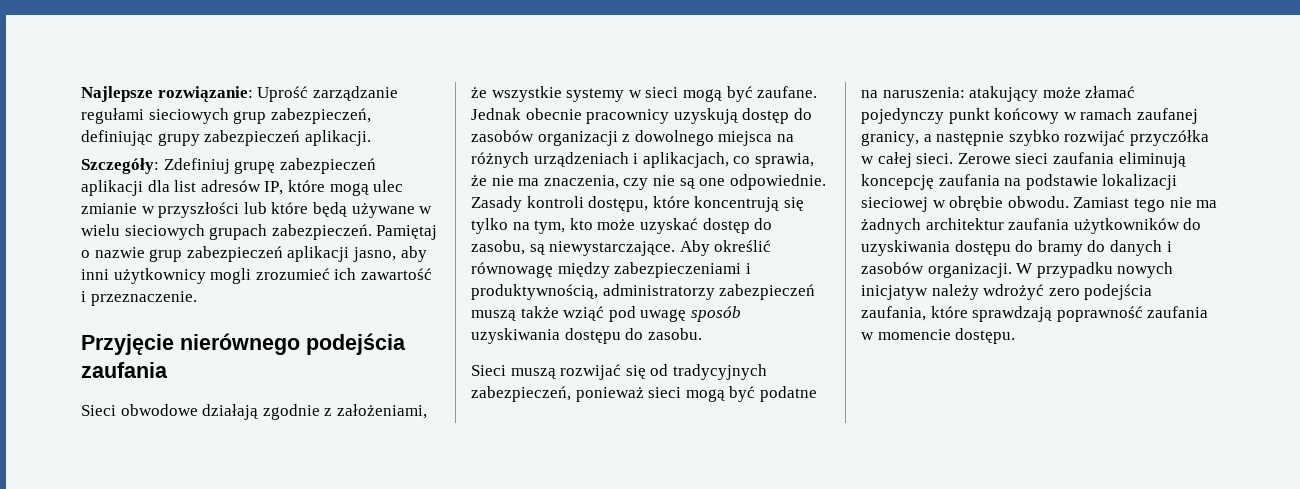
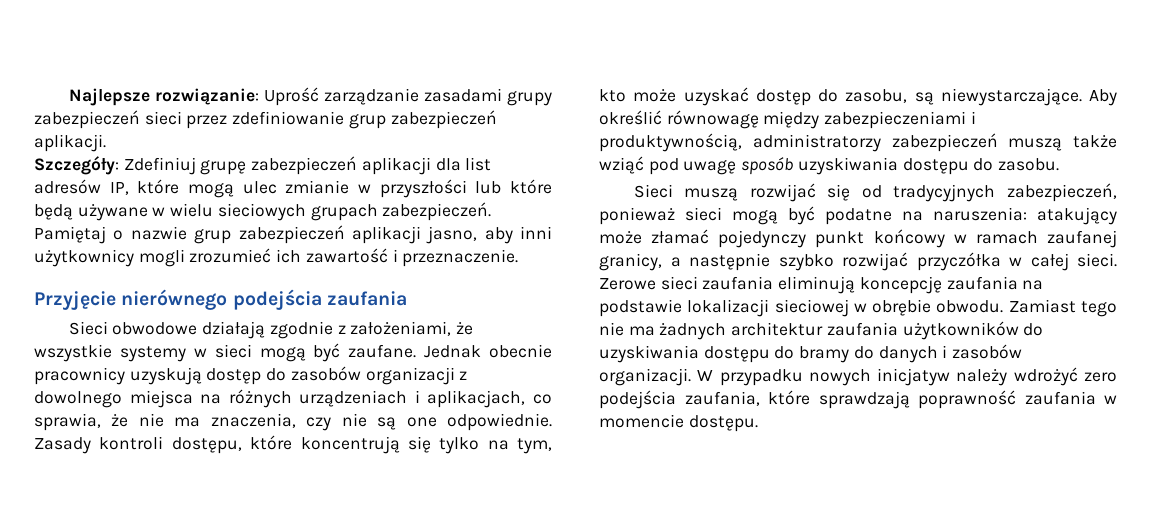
- Najlepsze rozwiązanie: Uprość zarządzanie regułami sieciowych grup zabezpieczeń, definiując grupy zabezpieczeń aplikacji.
+ Najlepsze rozwiązanie: Uprość zarządzanie zasadami grupy zabezpieczeń sieci przez zdefiniowanie grup zabezpieczeń aplikacji.

